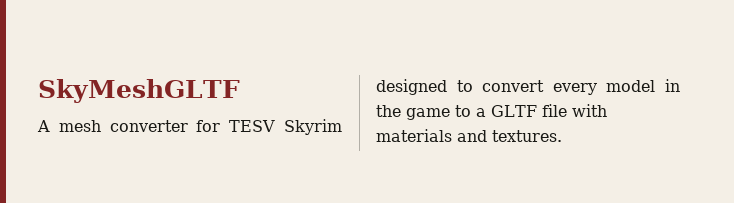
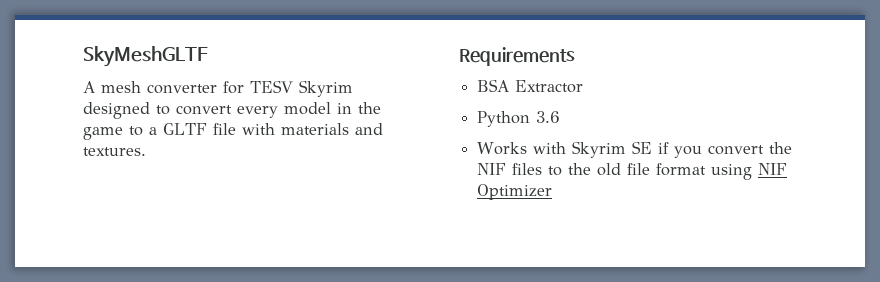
+ Requirements
+ BSA Extractor
+ Python 3.6
+ Works with Skyrim SE if you convert the NIF files to the old file format using NIF Optimizer

